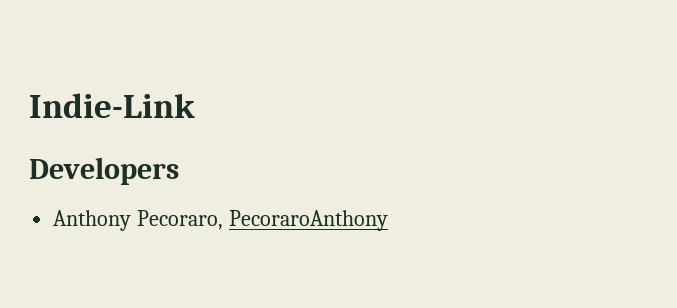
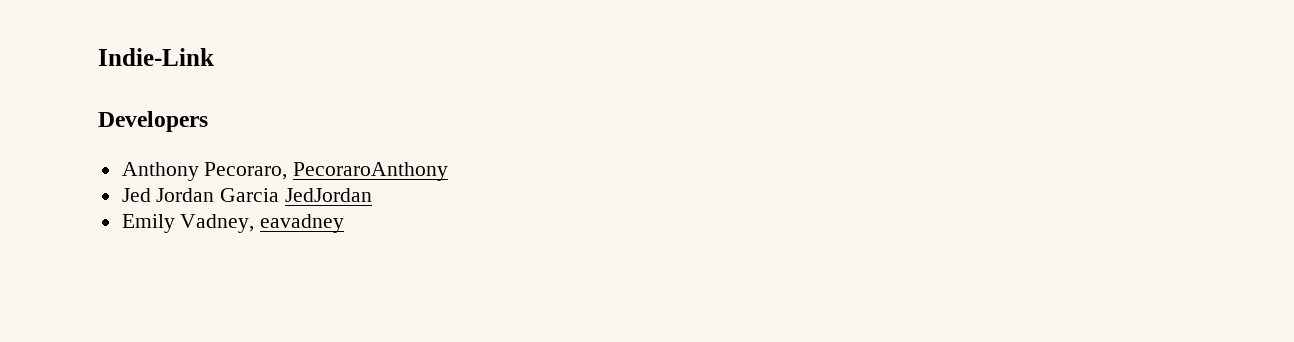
+ Jed Jordan Garcia JedJordan
+ Emily Vadney, eavadney

